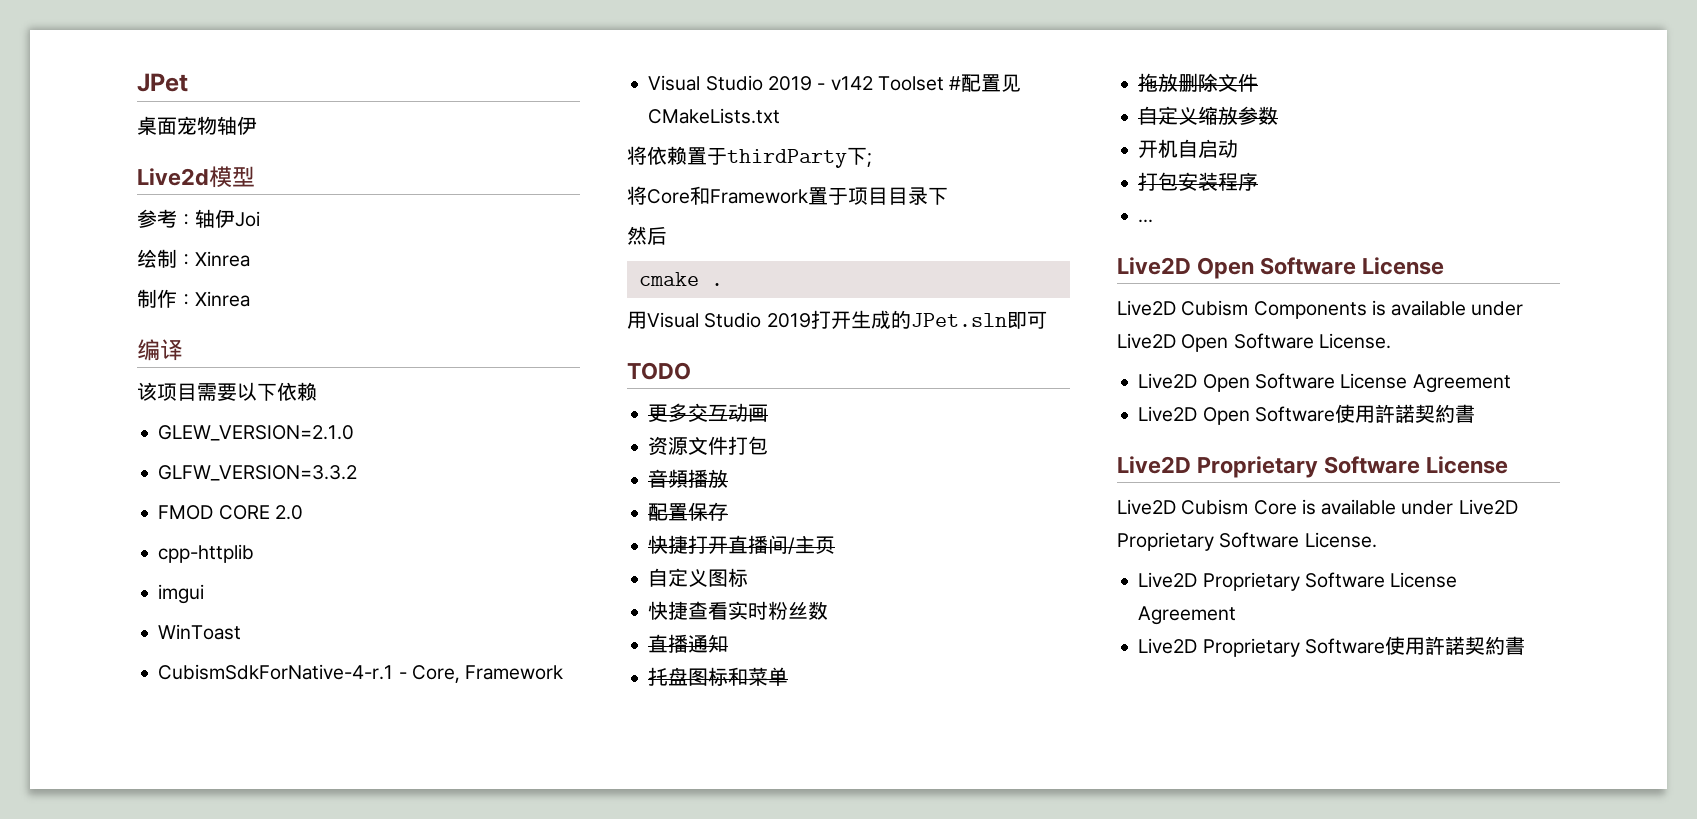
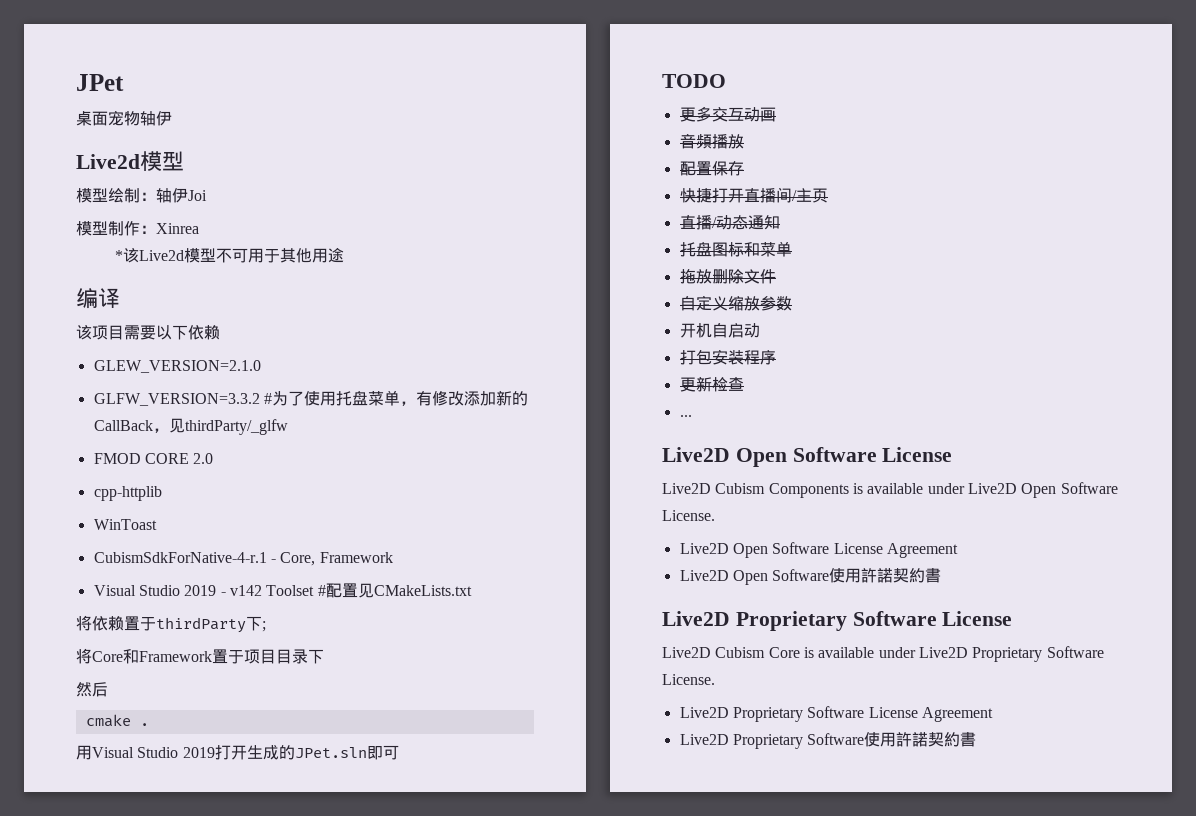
- 参考：轴伊Joi
+ 模型绘制：轴伊Joi
- 绘制：Xinrea
- 制作：Xinrea
+ 模型制作：Xinrea
+ *该Live2d模型不可用于其他用途
- GLFW_VERSION=3.3.2
+ GLFW_VERSION=3.3.2 #为了使用托盘菜单，有修改添加新的CallBack，见thirdParty/_glfw
- imgui
- 资源文件打包
- 自定义图标
- 快捷查看实时粉丝数
- 直播通知
+ 直播/动态通知
+ 更新检查

